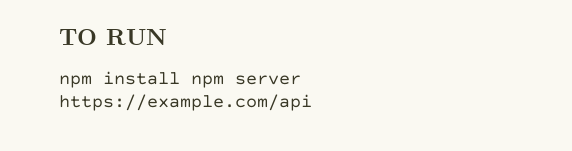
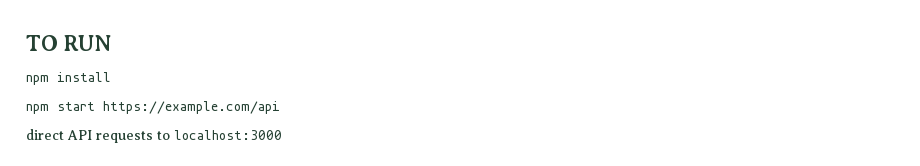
- npm install npm server https://example.com/api
+ npm install
+ npm start https://example.com/api
+ direct API requests to localhost:3000

